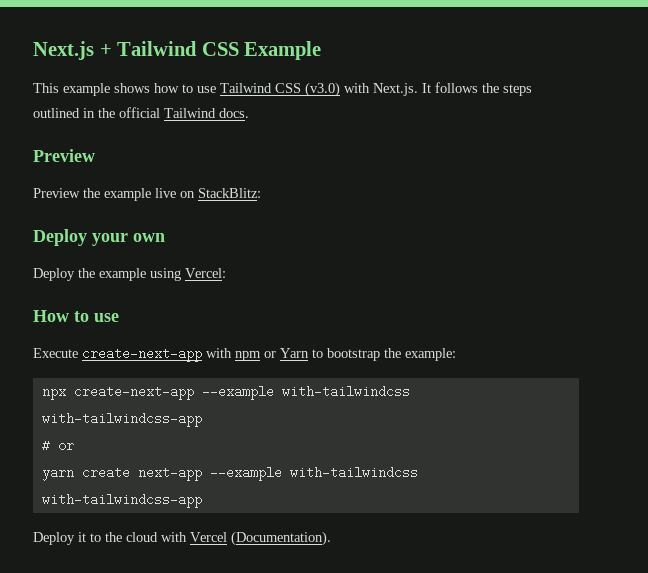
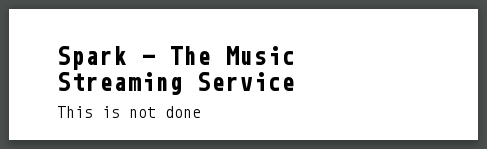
- Next.js + Tailwind CSS Example
- This example shows how to use Tailwind CSS (v3.0) with Next.js. It follows the steps outlined in the official Tailwind docs.
- Preview
- Preview the example live on StackBlitz:
- Deploy your own
- Deploy the example using Vercel:
- How to use
- Execute create-next-app with npm or Yarn to bootstrap the example:
- npx create-next-app --example with-tailwindcss with-tailwindcss-app
- # or
- yarn create next-app --example with-tailwindcss with-tailwindcss-app
- Deploy it to the cloud with Vercel (Documentation).
+ Spark - The Music Streaming Service
+ This is not done

